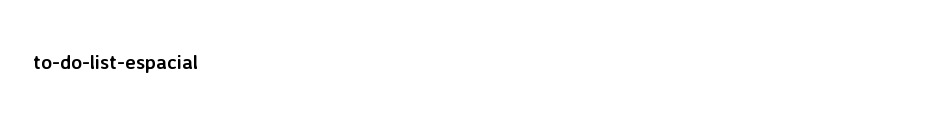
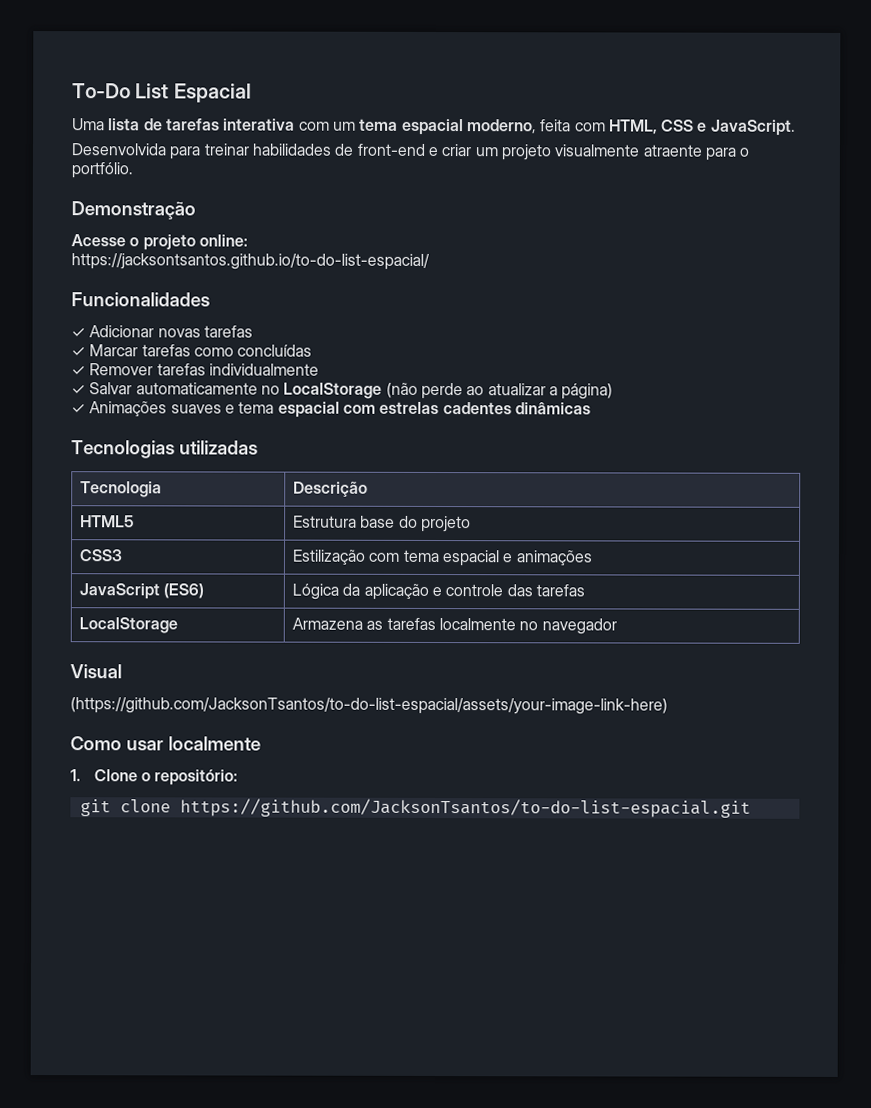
- to-do-list-espacial
+ To-Do List Espacial
+ Uma lista de tarefas interativa com um tema espacial moderno, feita com HTML, CSS e JavaScript.
+ Desenvolvida para treinar habilidades de front-end e criar um projeto visualmente atraente para o portfólio.
+ Demonstração
+ Acesse o projeto online:
+ https://jacksontsantos.github.io/to-do-list-espacial/
+ Funcionalidades
+ ✓ Adicionar novas tarefas
+ ✓ Marcar tarefas como concluídas
+ ✓ Remover tarefas individualmente
+ ✓ Salvar automaticamente no LocalStorage (não perde ao atualizar a página)
+ ✓ Animações suaves e tema espacial com estrelas cadentes dinâmicas
+ Tecnologias utilizadas
+ Tecnologia | Descrição
+ HTML5 | Estrutura base do projeto
+ CSS3 | Estilização com tema espacial e animações
+ JavaScript (ES6) | Lógica da aplicação e controle das tarefas
+ LocalStorage | Armazena as tarefas localmente no navegador
+ Visual
+ (https://github.com/JacksonTsantos/to-do-list-espacial/assets/your-image-link-here)
+ Como usar localmente
+ 1. Clone o repositório:
+ git clone https://github.com/JacksonTsantos/to-do-list-espacial.git

